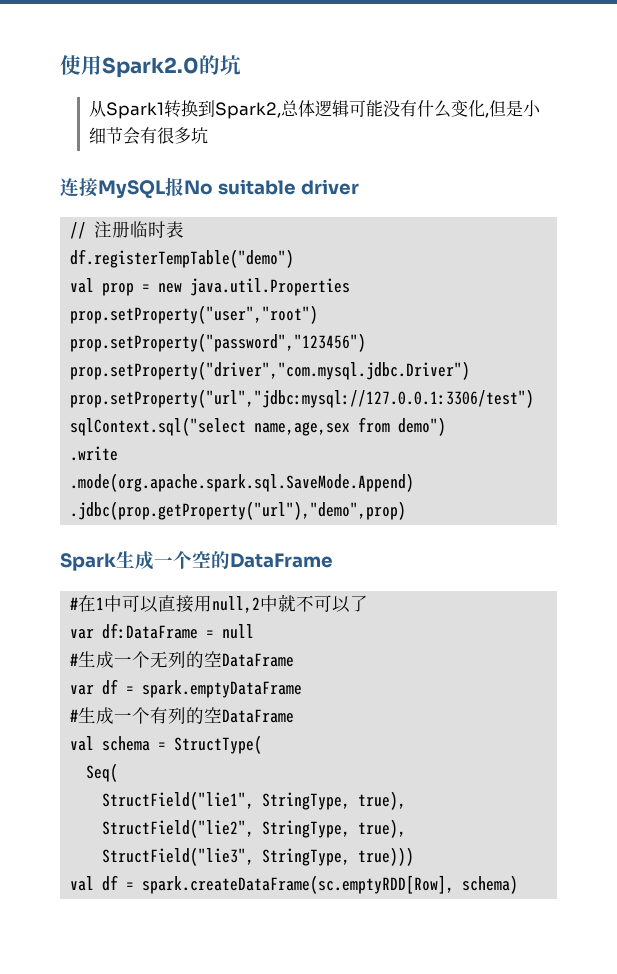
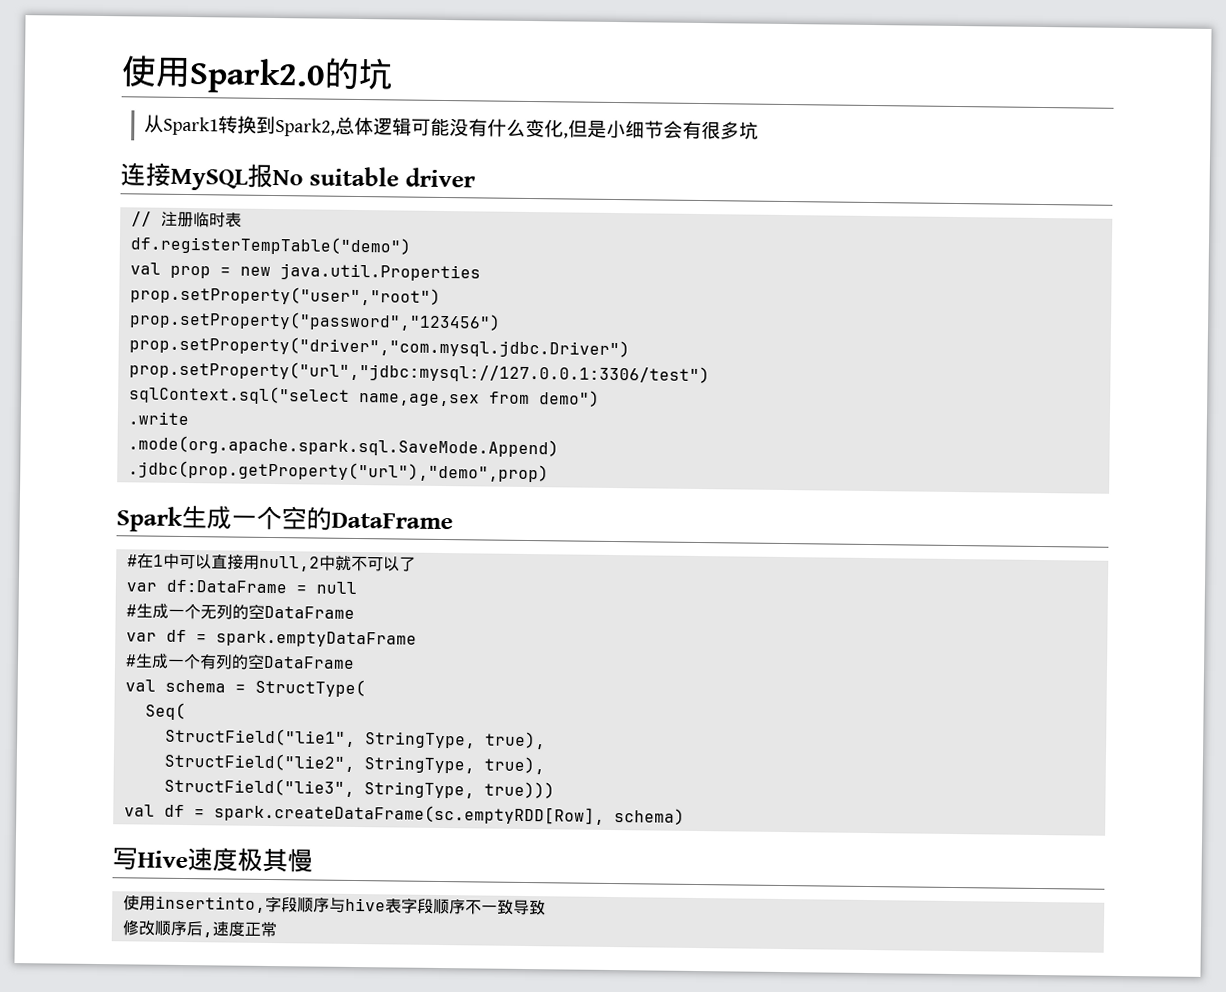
+ 写Hive速度极其慢
+ 使用insertinto,字段顺序与hive表字段顺序不一致导致
+ 修改顺序后,速度正常

